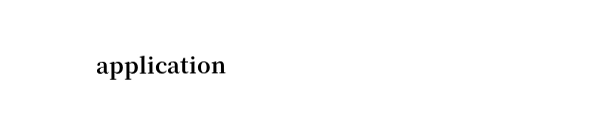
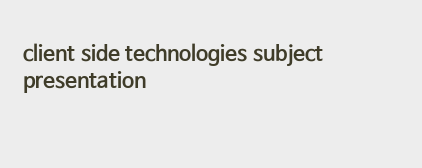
- application
+ client side technologies subject presentation

